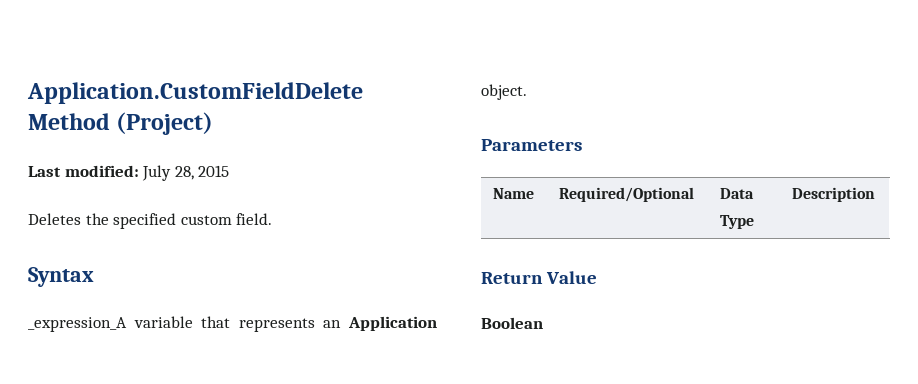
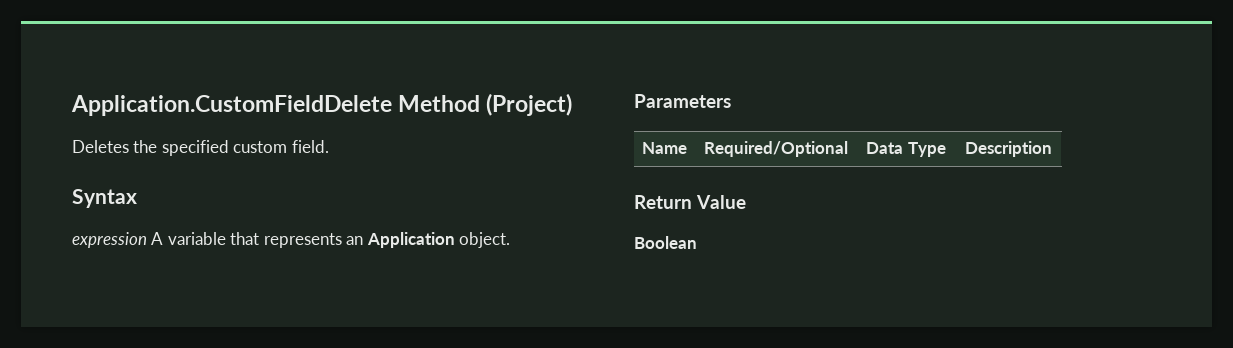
- Last modified: July 28, 2015
- _expression_A variable that represents an Application object.
+ expression A variable that represents an Application object.

